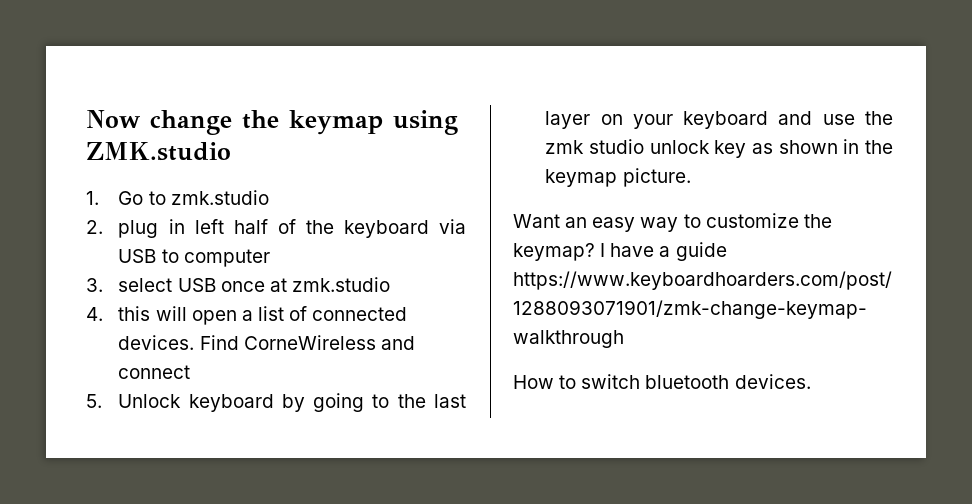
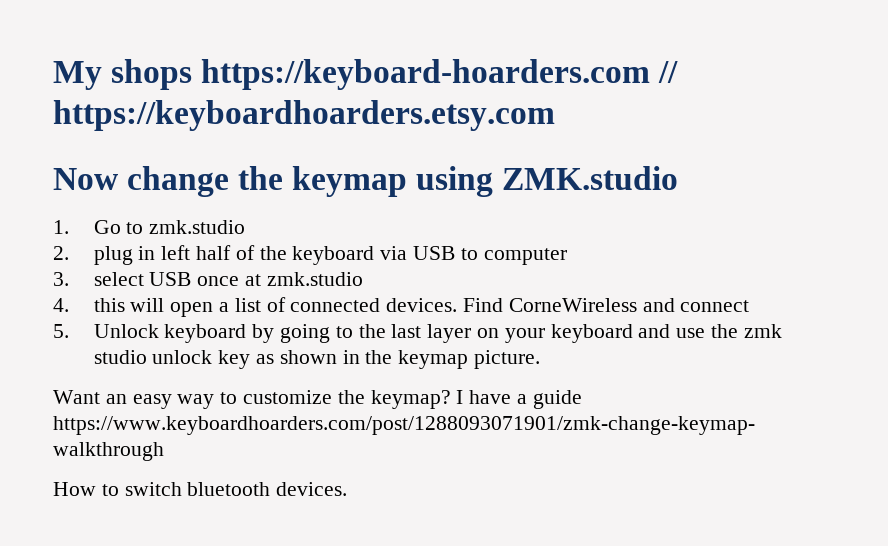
+ My shops https://keyboard-hoarders.com // https://keyboardhoarders.etsy.com

